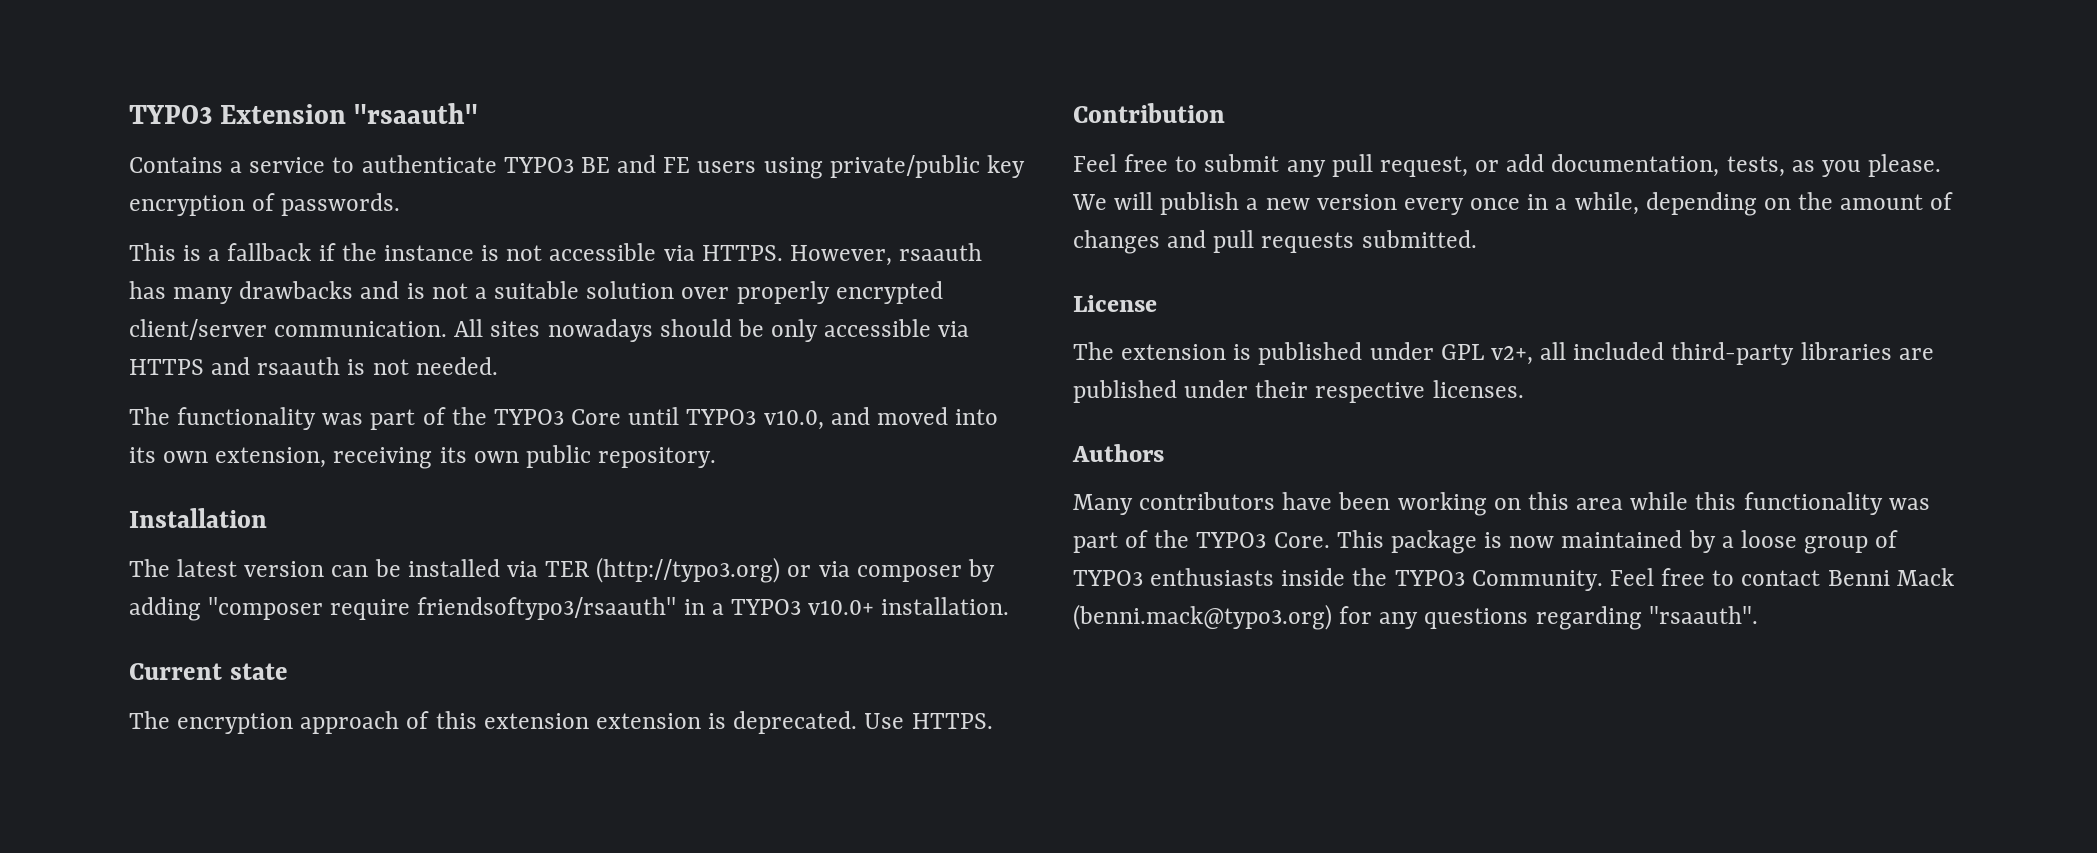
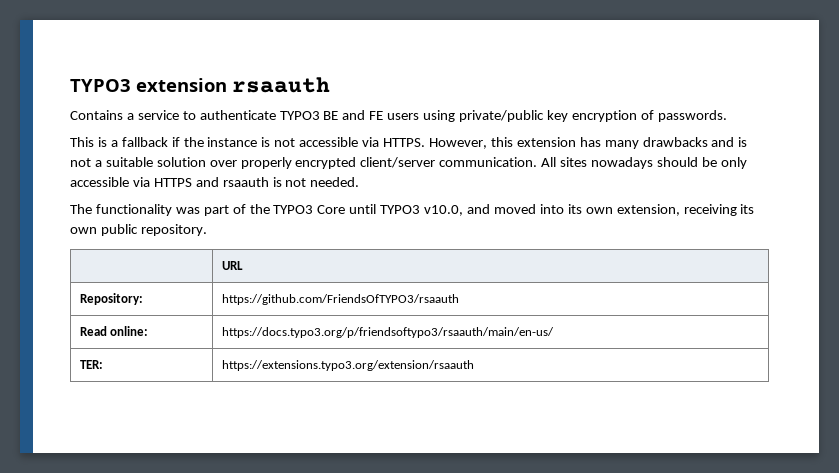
- TYPO3 Extension "rsaauth"
+ TYPO3 extension rsaauth
- However, rsaauth has many drawbacks and is not a suitable solution over properly encrypted client/server communication.
+ However, this extension has many drawbacks and is not a suitable solution over properly encrypted client/server communication.
- Installation
- The latest version can be installed via TER (http://typo3.org) or via composer by adding ''composer require friendsoftypo3/rsaauth'' in a TYPO3 v10.0+ installation.
- Current state
- The encryption approach of this extension extension is deprecated. Use HTTPS.
- Contribution
- Feel free to submit any pull request, or add documentation, tests, as you please. We will publish a new version every once in a while, depending on the amount of changes and pull requests submitted.
- License
- The extension is published under GPL v2+, all included third-party libraries are published under their respective licenses.
- Authors
- Many contributors have been working on this area while this functionality was part of the TYPO3 Core. This package is now maintained by a loose group of TYPO3 enthusiasts inside the TYPO3 Community. Feel free to contact Benni Mack (benni.mack@typo3.org) for any questions regarding "rsaauth".
+ | URL
+ Repository: | https://github.com/FriendsOfTYPO3/rsaauth
+ Read online: | https://docs.typo3.org/p/friendsoftypo3/rsaauth/main/en-us/
+ TER: | https://extensions.typo3.org/extension/rsaauth

